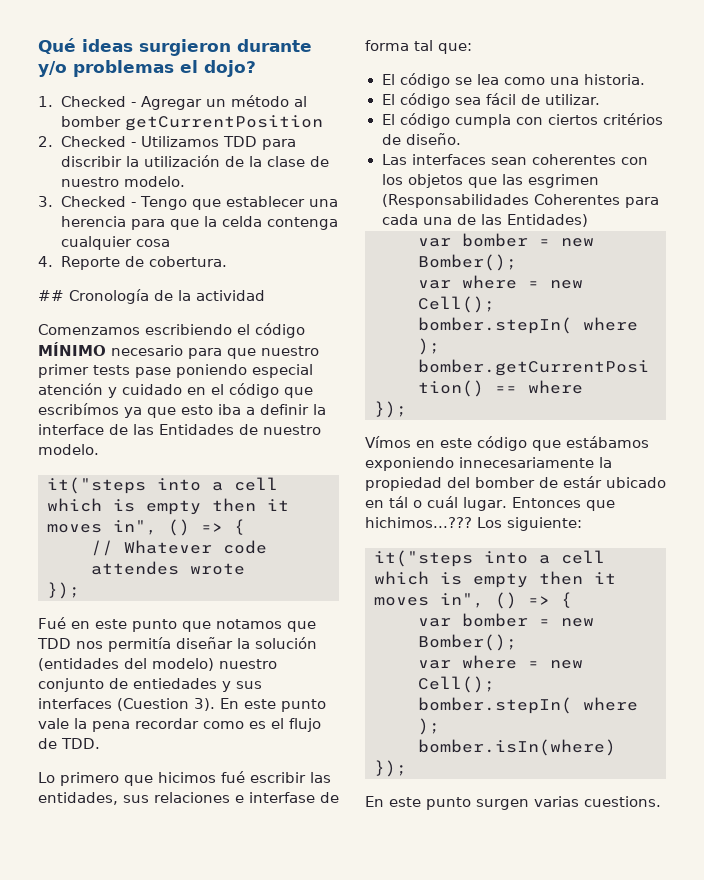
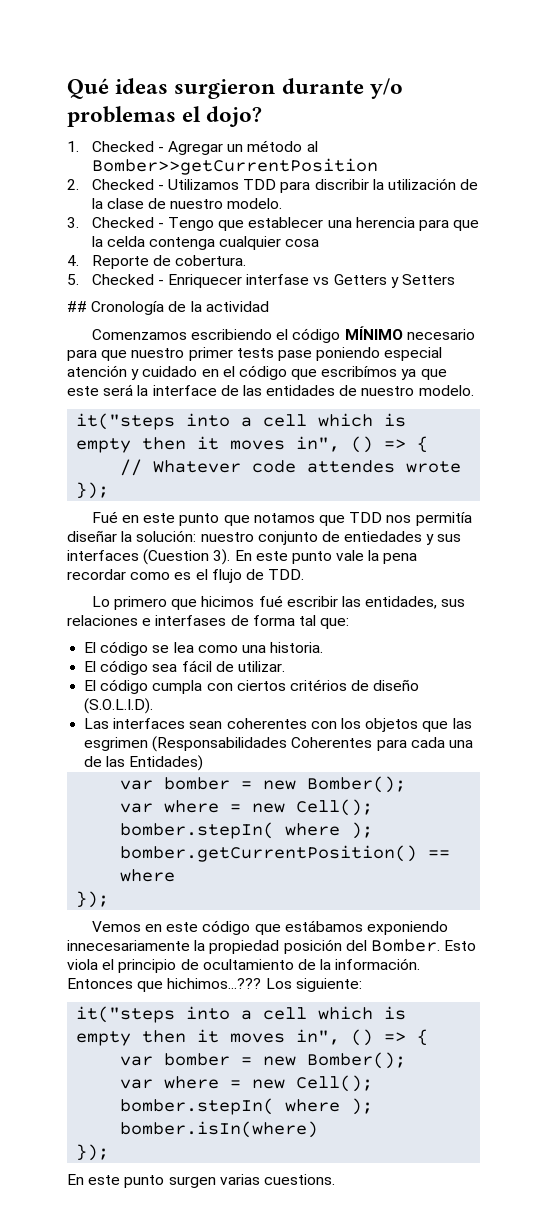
- 1. Checked - Agregar un método al bomber getCurrentPosition
+ 1. Checked - Agregar un método al Bomber>>getCurrentPosition
+ 5. Checked - Enriquecer interfase vs Getters y Setters
- Comenzamos escribiendo el código MÍNIMO necesario para que nuestro primer tests pase poniendo especial atención y cuidado en el código que escribímos ya que esto iba a definir la interface de las Entidades de nuestro modelo.
+ Comenzamos escribiendo el código MÍNIMO necesario para que nuestro primer tests pase poniendo especial atención y cuidado en el código que escribímos ya que este será la interface de las entidades de nuestro modelo.
- Fué en este punto que notamos que TDD nos permitía diseñar la solución (entidades del modelo) nuestro conjunto de entiedades y sus interfaces (Cuestion 3).
+ Fué en este punto que notamos que TDD nos permitía diseñar la solución: nuestro conjunto de entiedades y sus interfaces (Cuestion 3).
- Lo primero que hicimos fué escribir las entidades, sus relaciones e interfase de forma tal que:
+ Lo primero que hicimos fué escribir las entidades, sus relaciones e interfases de forma tal que:
- El código cumpla con ciertos critérios de diseño.
+ El código cumpla con ciertos critérios de diseño (S.O.L.I.D).
- Vímos en este código que estábamos exponiendo innecesariamente la propiedad del bomber de estár ubicado en tál o cuál lugar.
+ Vemos en este código que estábamos exponiendo innecesariamente la propiedad posición del Bomber. Esto viola el principio de ocultamiento de la información.

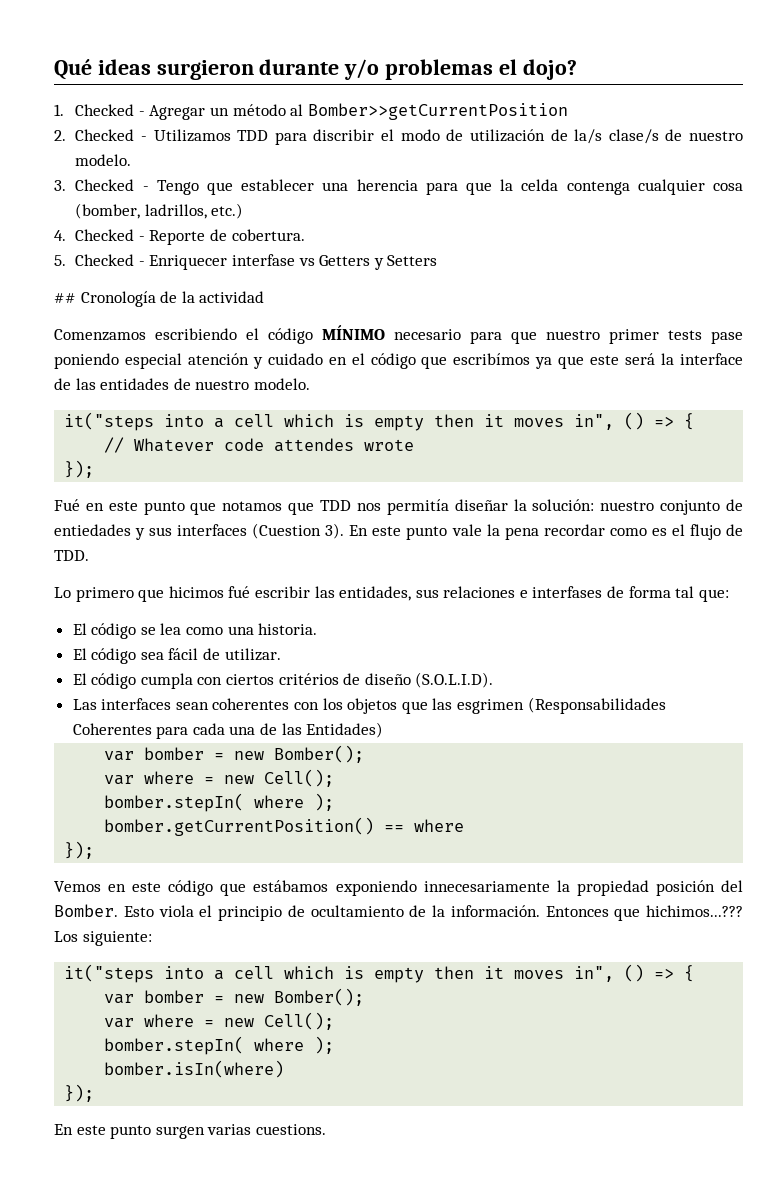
- 2. Checked - Utilizamos TDD para discribir la utilización de la clase de nuestro modelo.
+ 2. Checked - Utilizamos TDD para discribir el modo de utilización de la/s clase/s de nuestro modelo.
- 3. Checked - Tengo que establecer una herencia para que la celda contenga cualquier cosa
+ 3. Checked - Tengo que establecer una herencia para que la celda contenga cualquier cosa (bomber, ladrillos, etc.)
- 4. Reporte de cobertura.
+ 4. Checked - Reporte de cobertura.

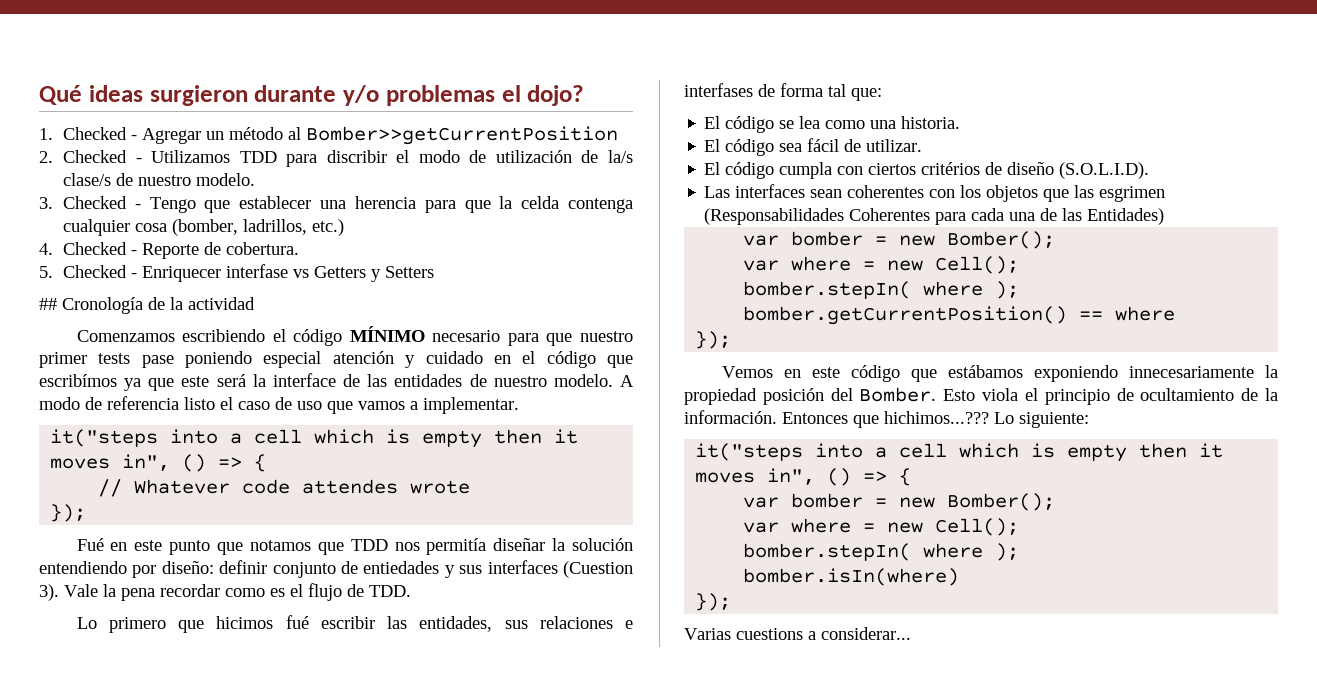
+ A modo de referencia listo el caso de uso que vamos a implementar.
- Fué en este punto que notamos que TDD nos permitía diseñar la solución: nuestro conjunto de entiedades y sus interfaces (Cuestion 3).
+ Fué en este punto que notamos que TDD nos permitía diseñar la solución entendiendo por diseño: definir conjunto de entiedades y sus interfaces (Cuestion 3).
- En este punto vale la pena recordar como es el flujo de TDD.
+ Vale la pena recordar como es el flujo de TDD.
- Los siguiente:
+ Lo siguiente:
- En este punto surgen varias cuestions.
+ Varias cuestions a considerar...

